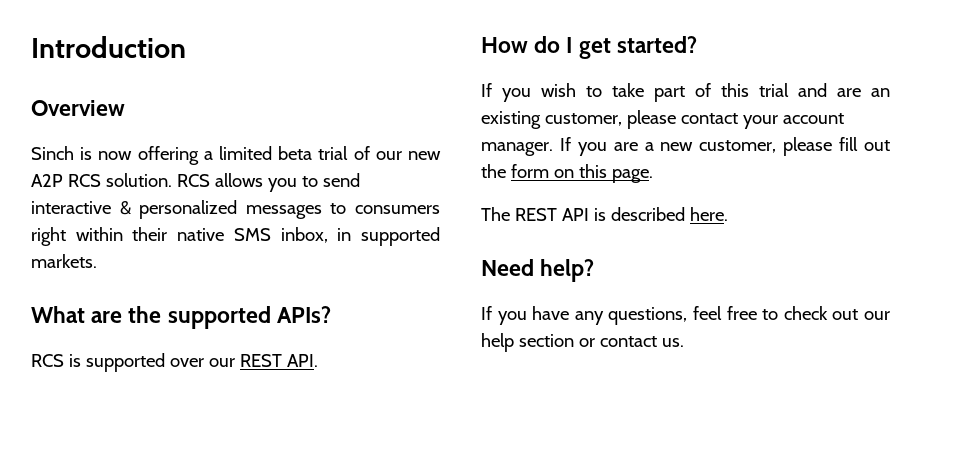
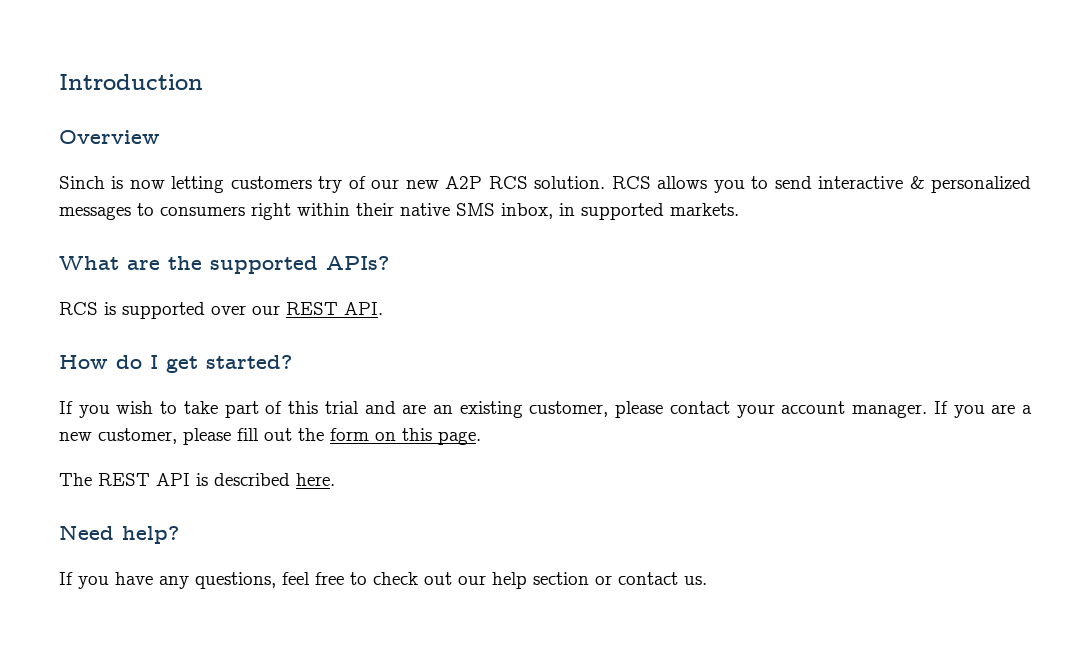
- Sinch is now offering a limited beta trial of our new A2P RCS solution.
+ Sinch is now letting customers try of our new A2P RCS solution.

